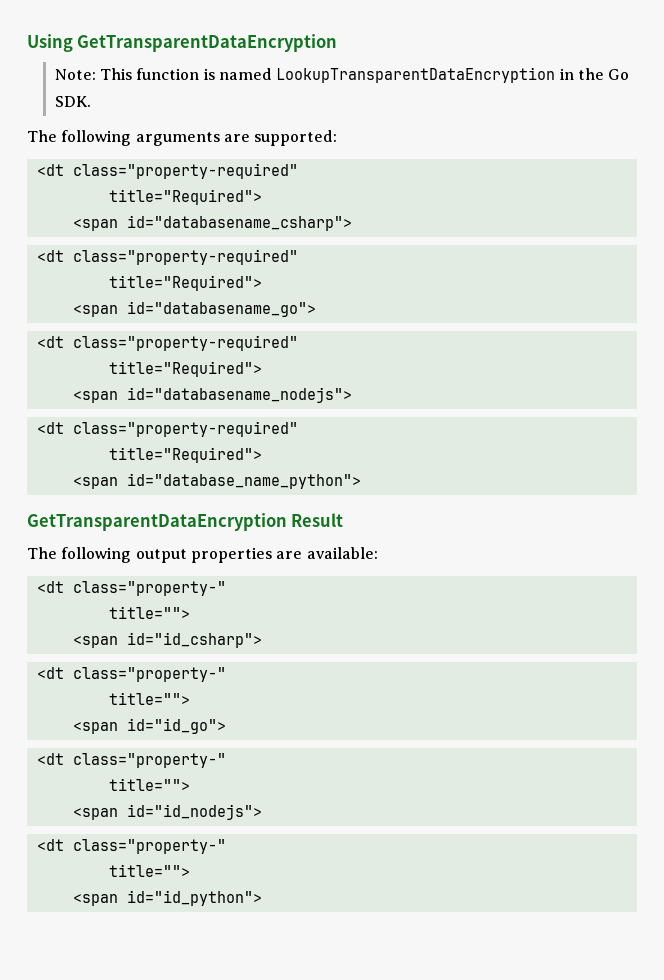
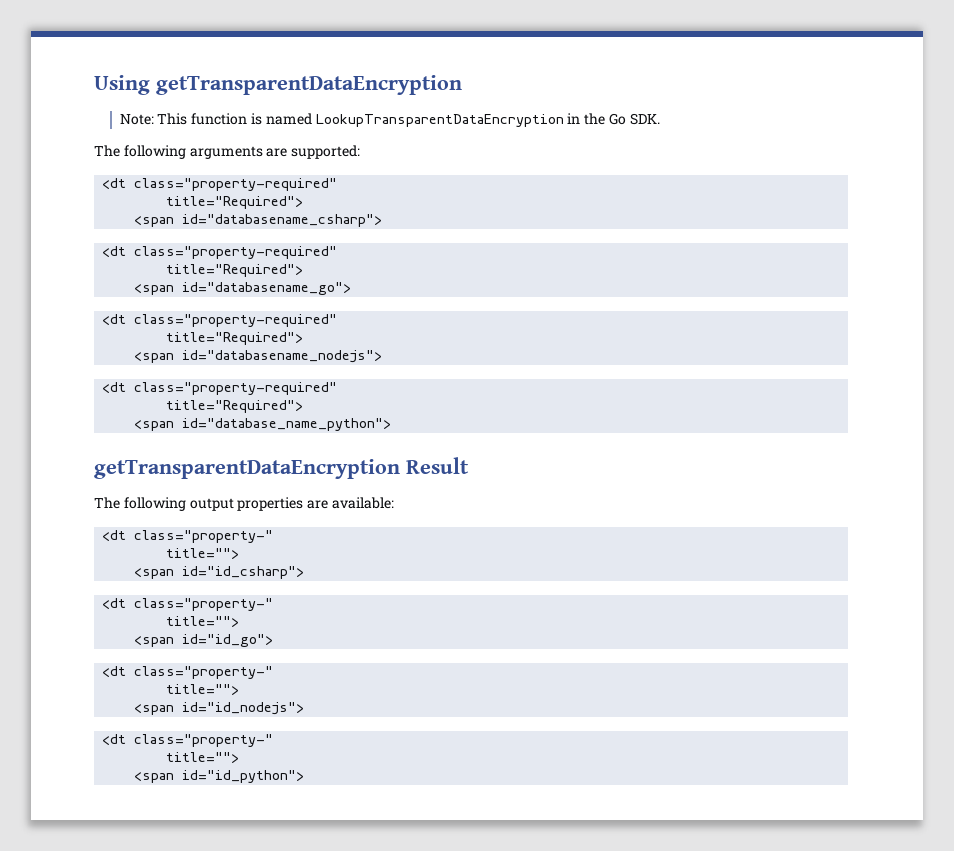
- Using GetTransparentDataEncryption
+ Using getTransparentDataEncryption
- GetTransparentDataEncryption Result
+ getTransparentDataEncryption Result

